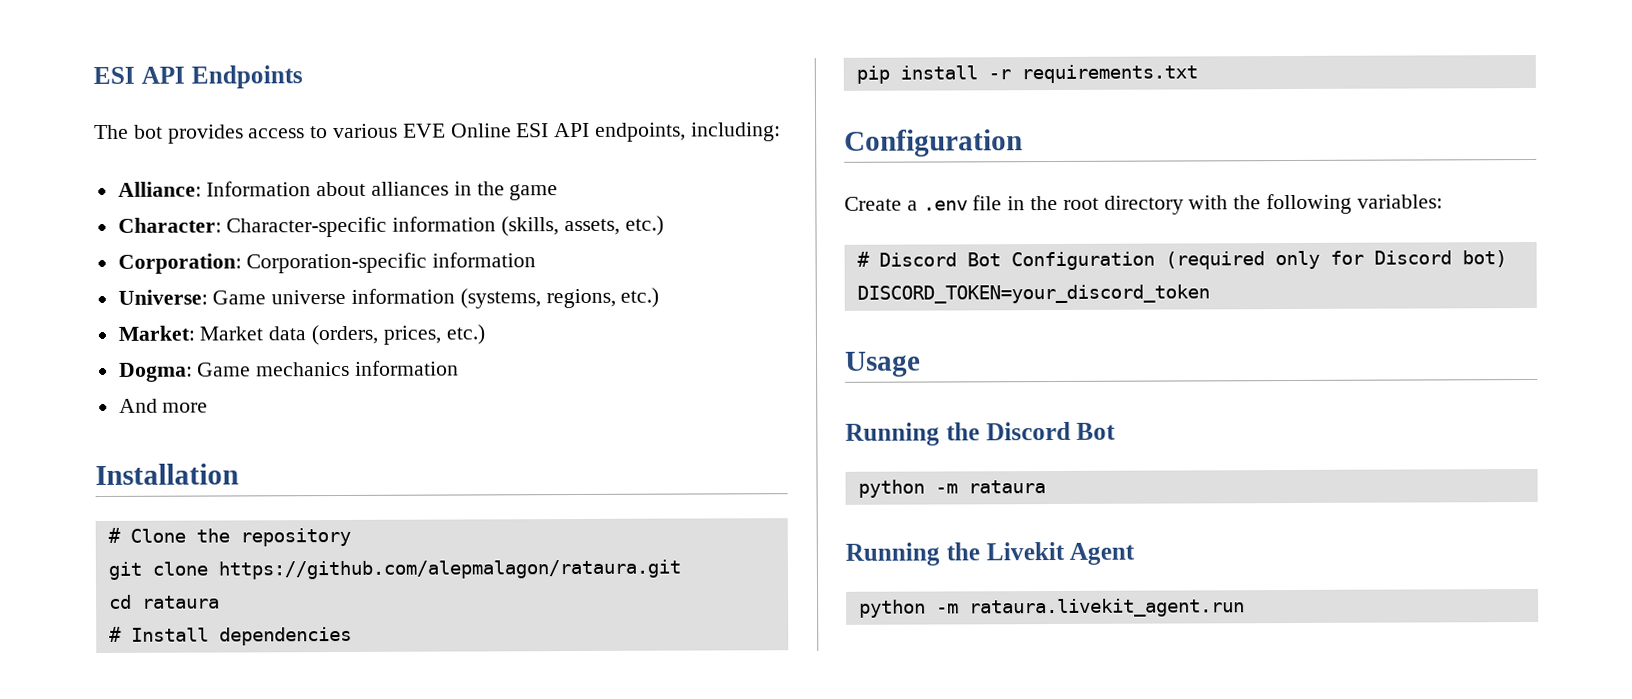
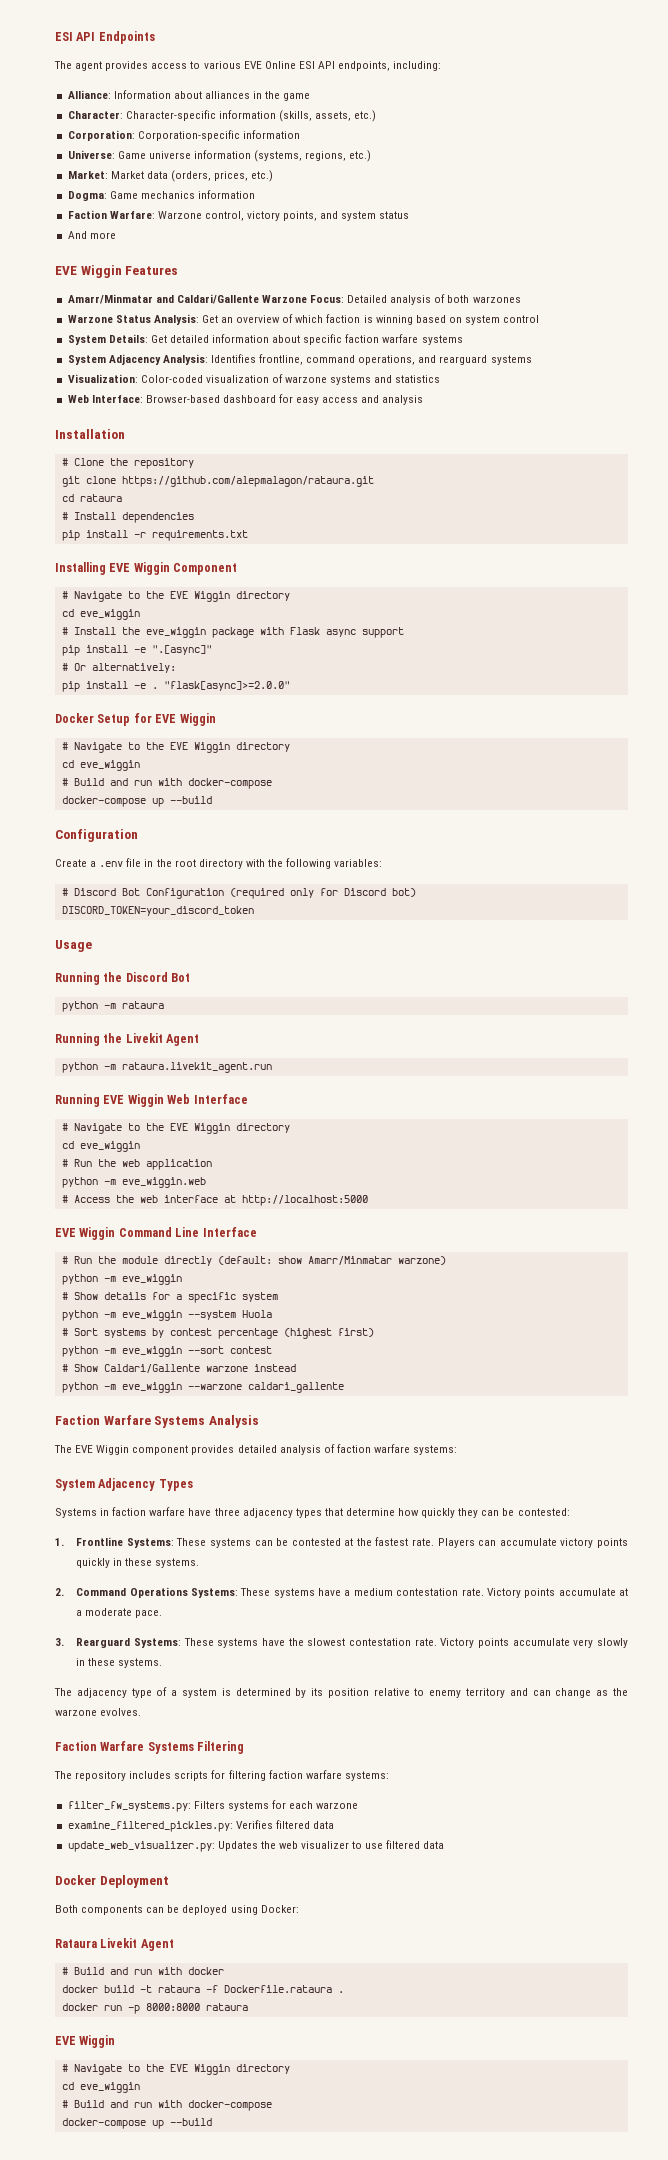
- The bot provides access to various EVE Online ESI API endpoints, including:
+ The agent provides access to various EVE Online ESI API endpoints, including:
+ Faction Warfare: Warzone control, victory points, and system status
  And more
+ EVE Wiggin Features
+ Amarr/Minmatar and Caldari/Gallente Warzone Focus: Detailed analysis of both warzones
+ Warzone Status Analysis: Get an overview of which faction is winning based on system control
+ System Details: Get detailed information about specific faction warfare systems
+ System Adjacency Analysis: Identifies frontline, command operations, and rearguard systems
+ Visualization: Color-coded visualization of warzone systems and statistics
+ Web Interface: Browser-based dashboard for easy access and analysis
+ Installing EVE Wiggin Component
+ # Navigate to the EVE Wiggin directory
+ cd eve_wiggin
+ # Install the eve_wiggin package with Flask async support
+ pip install -e ".[async]"
+ # Or alternatively:
+ pip install -e . "flask[async]>=2.0.0"
+ Docker Setup for EVE Wiggin
+ # Navigate to the EVE Wiggin directory
+ cd eve_wiggin
+ # Build and run with docker-compose
+ docker-compose up --build
+ Running EVE Wiggin Web Interface
+ # Navigate to the EVE Wiggin directory
+ cd eve_wiggin
+ # Run the web application
+ python -m eve_wiggin.web
+ # Access the web interface at http://localhost:5000
+ EVE Wiggin Command Line Interface
+ # Run the module directly (default: show Amarr/Minmatar warzone)
+ python -m eve_wiggin
+ # Show details for a specific system
+ python -m eve_wiggin --system Huola
+ # Sort systems by contest percentage (highest first)
+ python -m eve_wiggin --sort contest
+ # Show Caldari/Gallente warzone instead
+ python -m eve_wiggin --warzone caldari_gallente
+ Faction Warfare Systems Analysis
+ The EVE Wiggin component provides detailed analysis of faction warfare systems:
+ System Adjacency Types
+ Systems in faction warfare have three adjacency types that determine how quickly they can be contested:
+ 1. Frontline Systems: These systems can be contested at the fastest rate. Players can accumulate victory points quickly in these systems.
+ 2. Command Operations Systems: These systems have a medium contestation rate. Victory points accumulate at a moderate pace.
+ 3. Rearguard Systems: These systems have the slowest contestation rate. Victory points accumulate very slowly in these systems.
+ The adjacency type of a system is determined by its position relative to enemy territory and can change as the warzone evolves.
+ Faction Warfare Systems Filtering
+ The repository includes scripts for filtering faction warfare systems:
+ filter_fw_systems.py: Filters systems for each warzone
+ examine_filtered_pickles.py: Verifies filtered data
+ update_web_visualizer.py: Updates the web visualizer to use filtered data
+ Docker Deployment
+ Both components can be deployed using Docker:
+ Rataura Livekit Agent
+ # Build and run with docker
+ docker build -t rataura -f Dockerfile.rataura .
+ docker run -p 8000:8000 rataura
+ EVE Wiggin
+ # Navigate to the EVE Wiggin directory
+ cd eve_wiggin
+ # Build and run with docker-compose
+ docker-compose up --build

